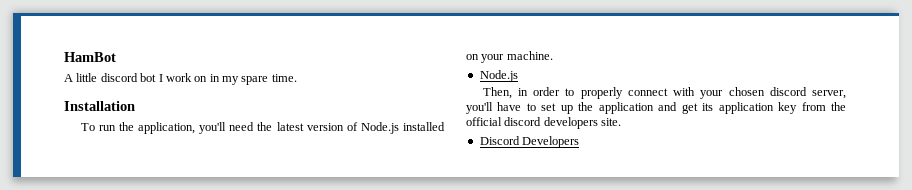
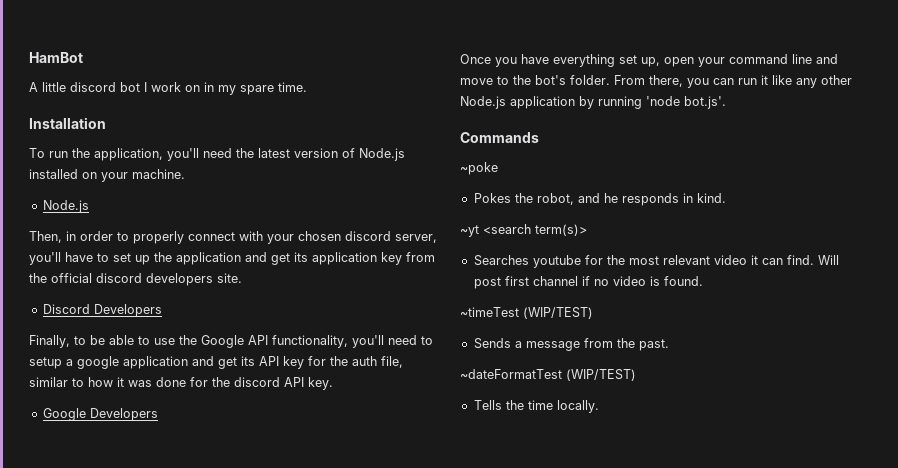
+ Finally, to be able to use the Google API functionality, you'll need to setup a google application and get its API key for the auth file, similar to how it was done for the discord API key.
+ Google Developers
+ Once you have everything set up, open your command line and move to the bot's folder. From there, you can run it like any other Node.js application by running 'node bot.js'.
+ Commands
+ ~poke
+ Pokes the robot, and he responds in kind.
+ ~yt <search term(s)>
+ Searches youtube for the most relevant video it can find. Will post first channel if no video is found.
+ ~timeTest (WIP/TEST)
+ Sends a message from the past.
+ ~dateFormatTest (WIP/TEST)
+ Tells the time locally.

